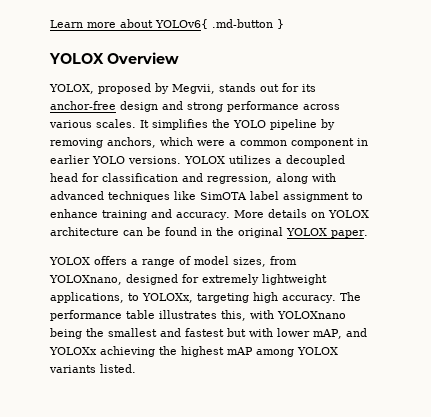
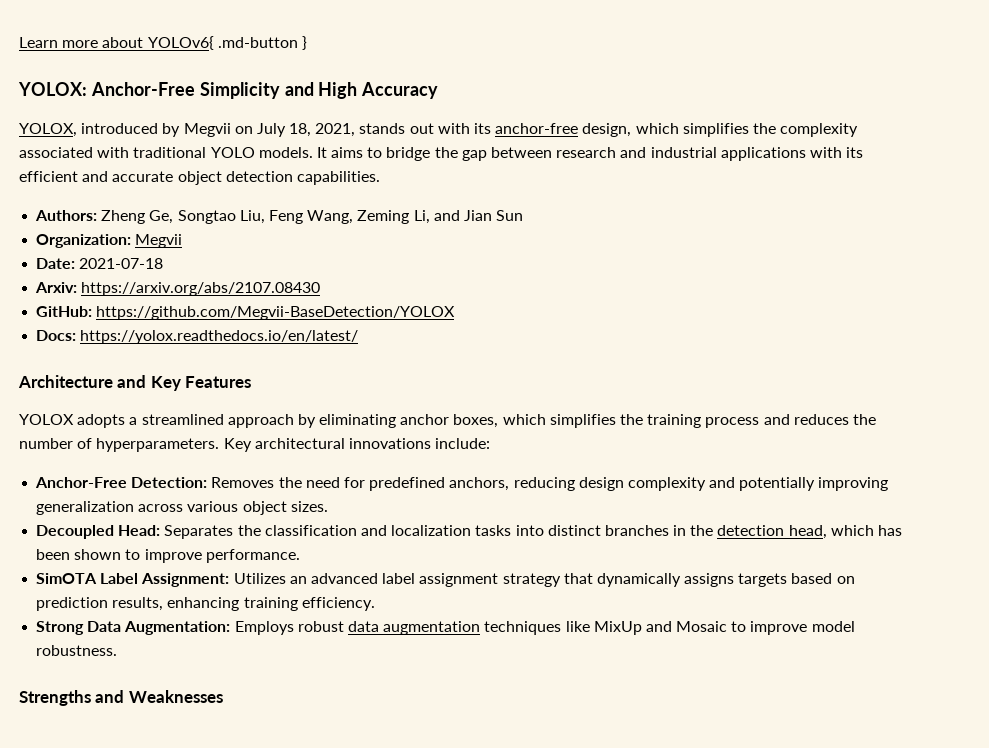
- YOLOX Overview
- YOLOX, proposed by Megvii, stands out for its anchor-free design and strong performance across various scales. It simplifies the YOLO pipeline by removing anchors, which were a common component in earlier YOLO versions. YOLOX utilizes a decoupled head for classification and regression, along with advanced techniques like SimOTA label assignment to enhance training and accuracy. More details on YOLOX architecture can be found in the original YOLOX paper.
- YOLOX offers a range of model sizes, from YOLOXnano, designed for extremely lightweight applications, to YOLOXx, targeting high accuracy. The performance table illustrates this, with YOLOXnano being the smallest and fastest but with lower mAP, and YOLOXx achieving the highest mAP among YOLOX variants listed.
+ YOLOX: Anchor-Free Simplicity and High Accuracy
+ YOLOX, introduced by Megvii on July 18, 2021, stands out with its anchor-free design, which simplifies the complexity associated with traditional YOLO models. It aims to bridge the gap between research and industrial applications with its efficient and accurate object detection capabilities.
+ Authors: Zheng Ge, Songtao Liu, Feng Wang, Zeming Li, and Jian Sun
+ Organization: Megvii
+ Date: 2021-07-18
+ Arxiv: https://arxiv.org/abs/2107.08430
+ GitHub: https://github.com/Megvii-BaseDetection/YOLOX
+ Docs: https://yolox.readthedocs.io/en/latest/
+ Architecture and Key Features
+ YOLOX adopts a streamlined approach by eliminating anchor boxes, which simplifies the training process and reduces the number of hyperparameters. Key architectural innovations include:
+ Anchor-Free Detection: Removes the need for predefined anchors, reducing design complexity and potentially improving generalization across various object sizes.
+ Decoupled Head: Separates the classification and localization tasks into distinct branches in the detection head, which has been shown to improve performance.
+ SimOTA Label Assignment: Utilizes an advanced label assignment strategy that dynamically assigns targets based on prediction results, enhancing training efficiency.
+ Strong Data Augmentation: Employs robust data augmentation techniques like MixUp and Mosaic to improve model robustness.
+ Strengths and Weaknesses

